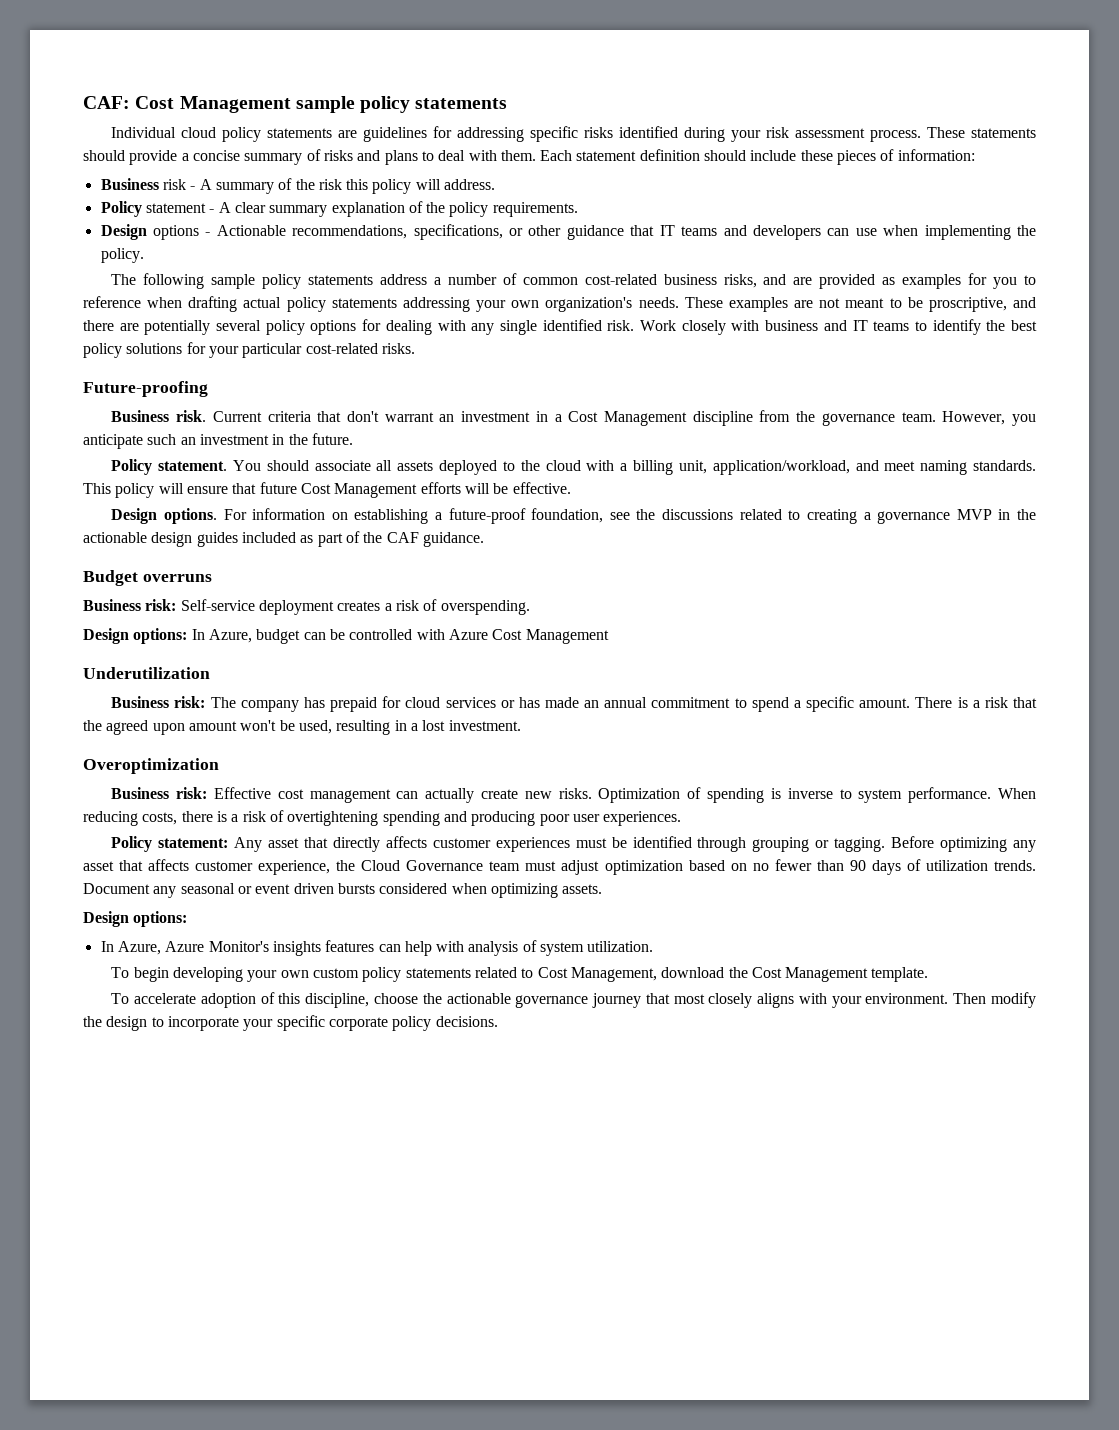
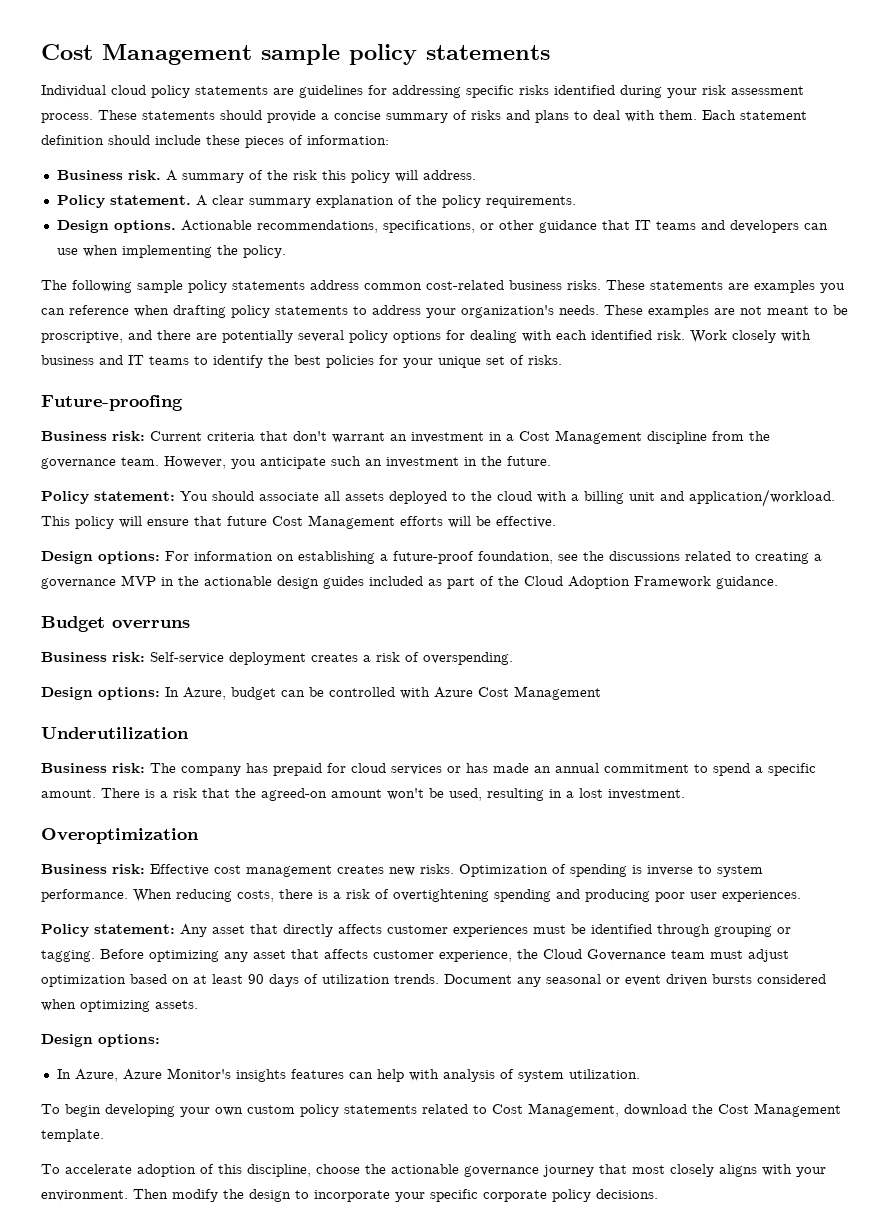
- CAF: Cost Management sample policy statements
+ Cost Management sample policy statements
- Business risk - A summary of the risk this policy will address.
+ Business risk. A summary of the risk this policy will address.
- Policy statement - A clear summary explanation of the policy requirements.
+ Policy statement. A clear summary explanation of the policy requirements.
- Design options - Actionable recommendations, specifications, or other guidance that IT teams and developers can use when implementing the policy.
+ Design options. Actionable recommendations, specifications, or other guidance that IT teams and developers can use when implementing the policy.
- The following sample policy statements address a number of common cost-related business risks, and are provided as examples for you to reference when drafting actual policy statements addressing your own organization's needs.
+ The following sample policy statements address common cost-related business risks. These statements are examples you can reference when drafting policy statements to address your organization's needs.
- These examples are not meant to be proscriptive, and there are potentially several policy options for dealing with any single identified risk.
+ These examples are not meant to be proscriptive, and there are potentially several policy options for dealing with each identified risk.
- Work closely with business and IT teams to identify the best policy solutions for your particular cost-related risks.
+ Work closely with business and IT teams to identify the best policies for your unique set of risks.
- Business risk. Current criteria that don't warrant an investment in a Cost Management discipline from the governance team.
+ Business risk: Current criteria that don't warrant an investment in a Cost Management discipline from the governance team.
- Policy statement. You should associate all assets deployed to the cloud with a billing unit, application/workload, and meet naming standards.
+ Policy statement: You should associate all assets deployed to the cloud with a billing unit and application/workload.
- Design options. For information on establishing a future-proof foundation, see the discussions related to creating a governance MVP in the actionable design guides included as part of the CAF guidance.
+ Design options: For information on establishing a future-proof foundation, see the discussions related to creating a governance MVP in the actionable design guides included as part of the Cloud Adoption Framework guidance.
- There is a risk that the agreed upon amount won't be used, resulting in a lost investment.
+ There is a risk that the agreed-on amount won't be used, resulting in a lost investment.
- Business risk: Effective cost management can actually create new risks.
+ Business risk: Effective cost management creates new risks.
- Before optimizing any asset that affects customer experience, the Cloud Governance team must adjust optimization based on no fewer than 90 days of utilization trends.
+ Before optimizing any asset that affects customer experience, the Cloud Governance team must adjust optimization based on at least 90 days of utilization trends.

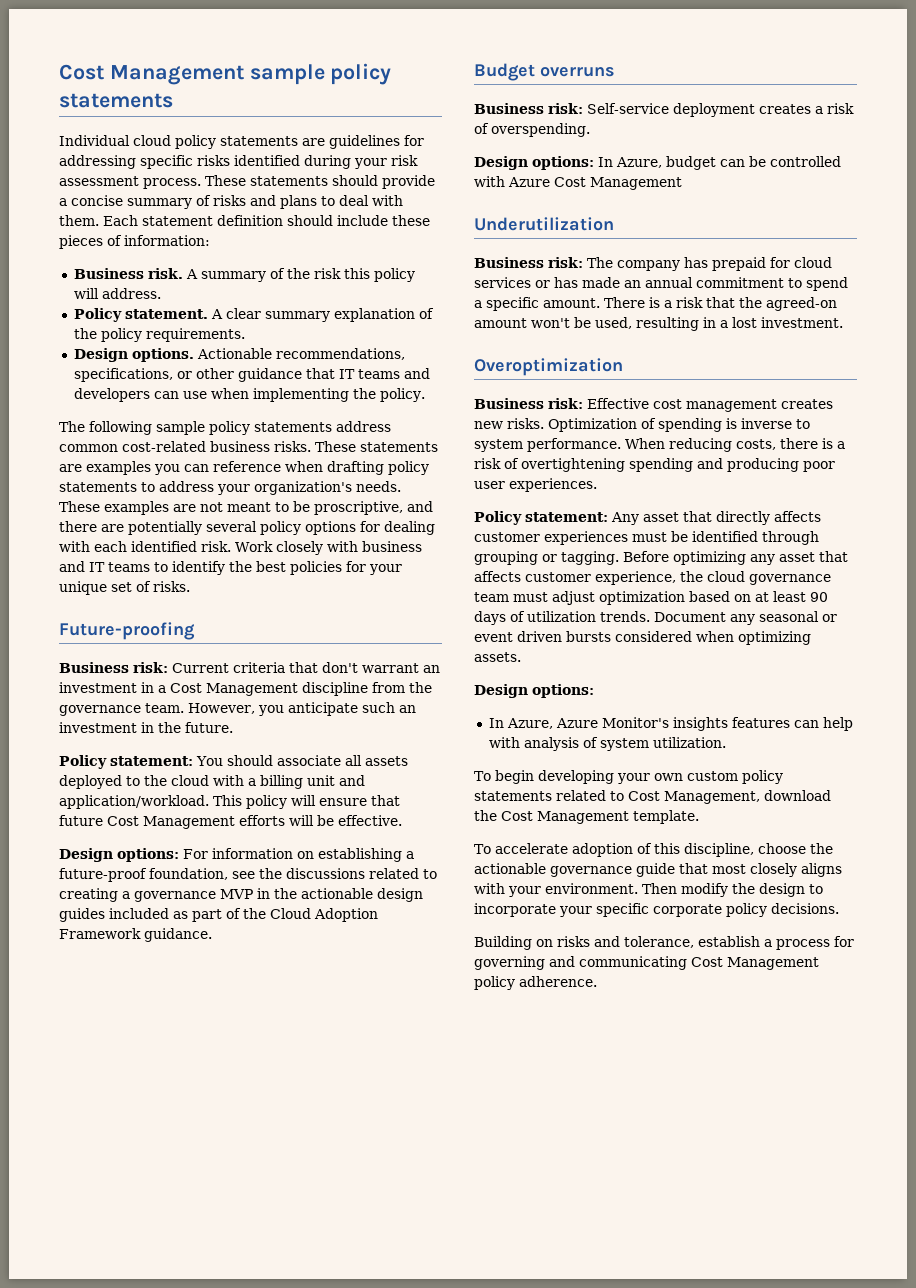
- Before optimizing any asset that affects customer experience, the Cloud Governance team must adjust optimization based on at least 90 days of utilization trends.
+ Before optimizing any asset that affects customer experience, the cloud governance team must adjust optimization based on at least 90 days of utilization trends.
- To accelerate adoption of this discipline, choose the actionable governance journey that most closely aligns with your environment.
+ To accelerate adoption of this discipline, choose the actionable governance guide that most closely aligns with your environment.
+ Building on risks and tolerance, establish a process for governing and communicating Cost Management policy adherence.

